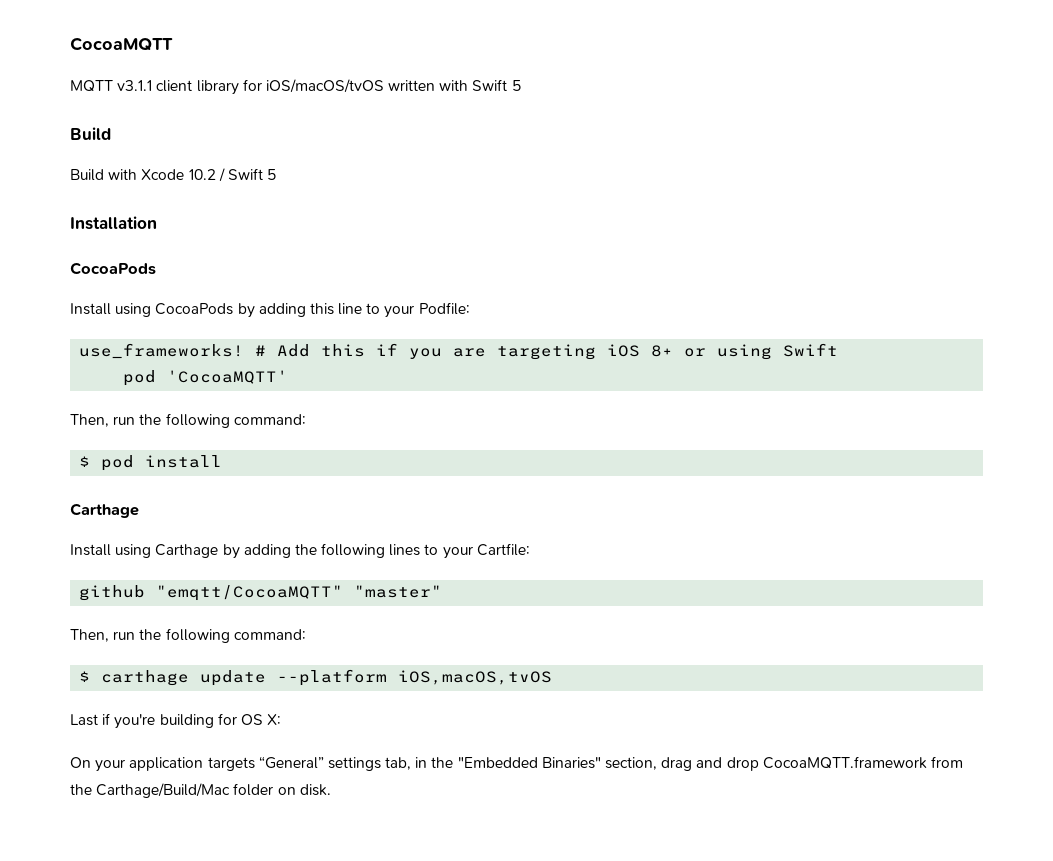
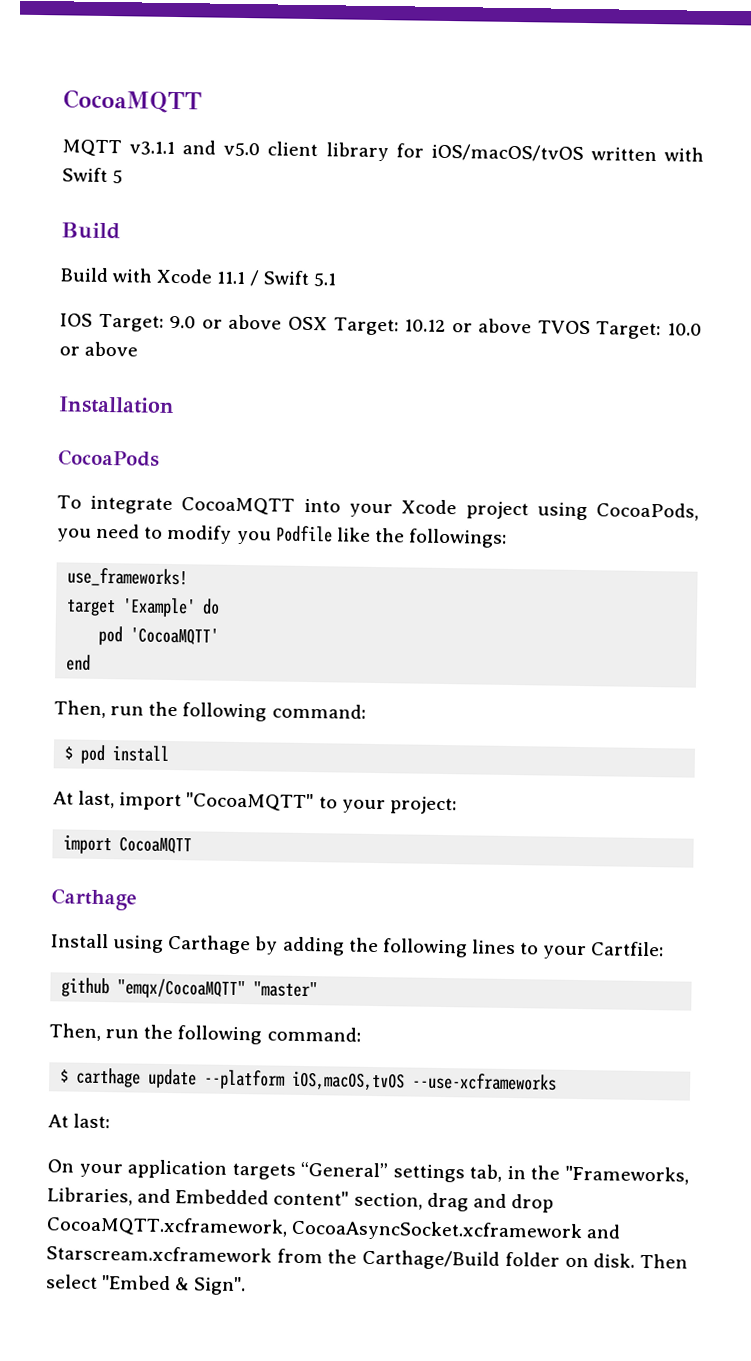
- MQTT v3.1.1 client library for iOS/macOS/tvOS written with Swift 5
+ MQTT v3.1.1 and v5.0 client library for iOS/macOS/tvOS written with Swift 5
- Build with Xcode 10.2 / Swift 5
+ Build with Xcode 11.1 / Swift 5.1
+ IOS Target: 9.0 or above OSX Target: 10.12 or above TVOS Target: 10.0 or above
  Installation
  CocoaPods
- Install using CocoaPods by adding this line to your Podfile:
- use_frameworks! # Add this if you are targeting iOS 8+ or using Swift
+ To integrate CocoaMQTT into your Xcode project using CocoaPods, you need to modify you Podfile like the followings:
+ use_frameworks!
+ target 'Example' do
+ end
+ At last, import "CocoaMQTT" to your project:
+ import CocoaMQTT
- github "emqtt/CocoaMQTT" "master"
+ github "emqx/CocoaMQTT" "master"
- $ carthage update --platform iOS,macOS,tvOS
- Last if you're building for OS X:
+ $ carthage update --platform iOS,macOS,tvOS --use-xcframeworks
+ At last:
- On your application targets “General” settings tab, in the "Embedded Binaries" section, drag and drop CocoaMQTT.framework from the Carthage/Build/Mac folder on disk.
+ On your application targets “General” settings tab, in the "Frameworks, Libraries, and Embedded content" section, drag and drop CocoaMQTT.xcframework, CocoaAsyncSocket.xcframework and Starscream.xcframework from the Carthage/Build folder on disk.
+ Then select "Embed & Sign".

